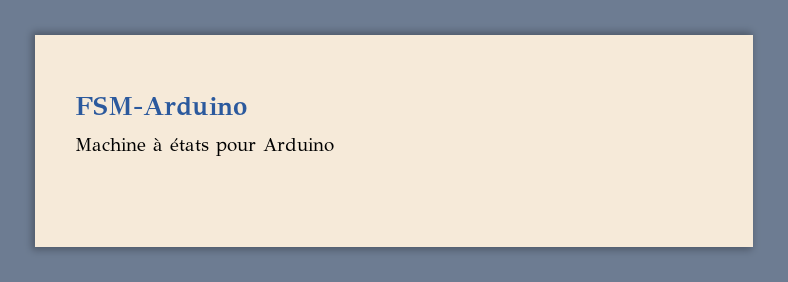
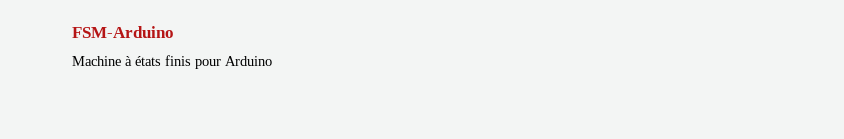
- Machine à états pour Arduino
+ Machine à états finis pour Arduino

